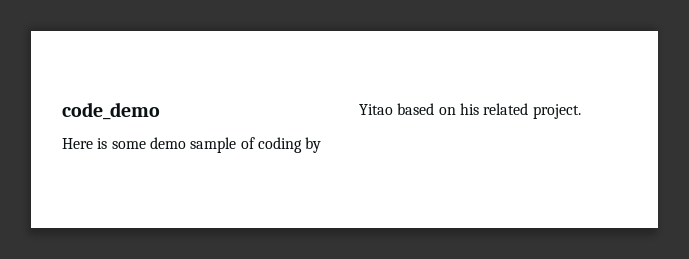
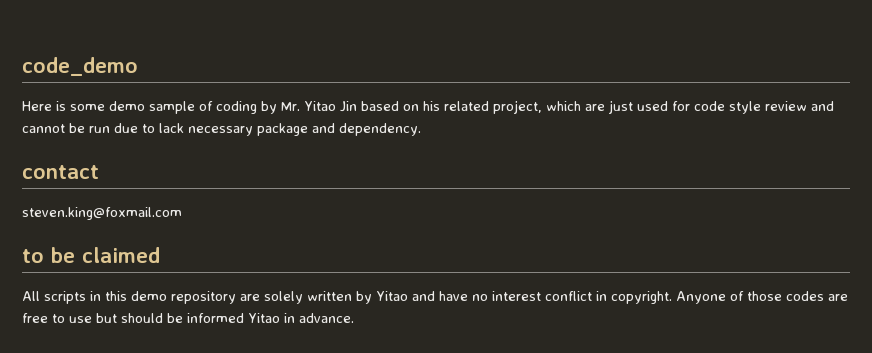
- Here is some demo sample of coding by Yitao based on his related project.
+ Here is some demo sample of coding by Mr. Yitao Jin based on his related project, which are just used for code style review and cannot be run due to lack necessary package and dependency.
+ contact
+ steven.king@foxmail.com
+ to be claimed
+ All scripts in this demo repository are solely written by Yitao and have no interest conflict in copyright. Anyone of those codes are free to use but should be informed Yitao in advance.

